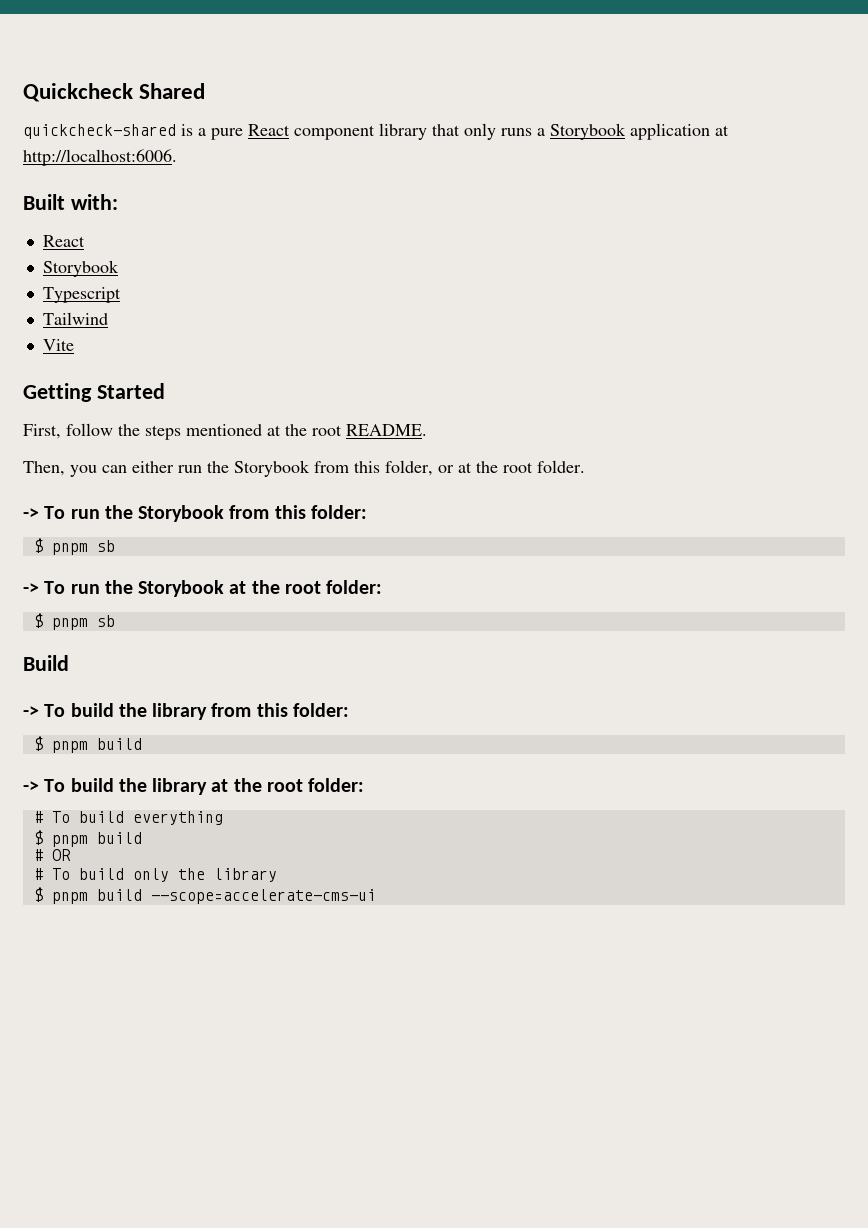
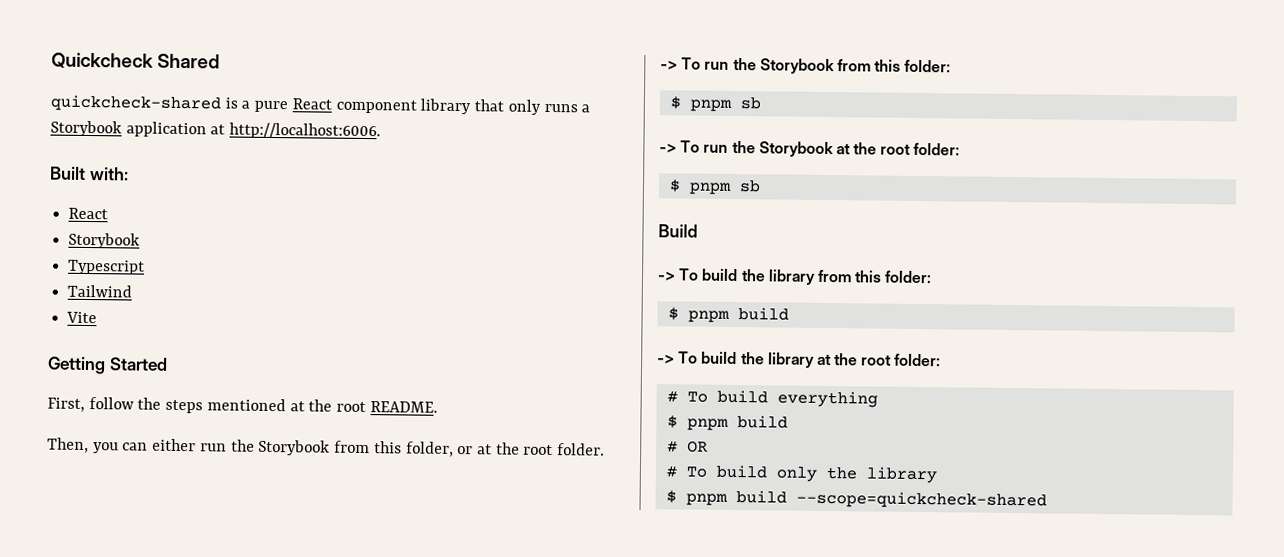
- $ pnpm build --scope=accelerate-cms-ui
+ $ pnpm build --scope=quickcheck-shared

